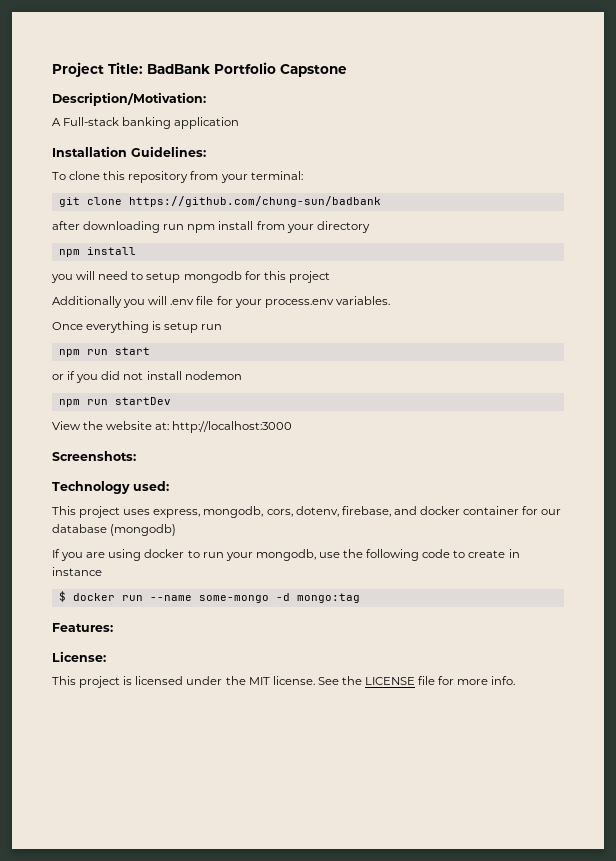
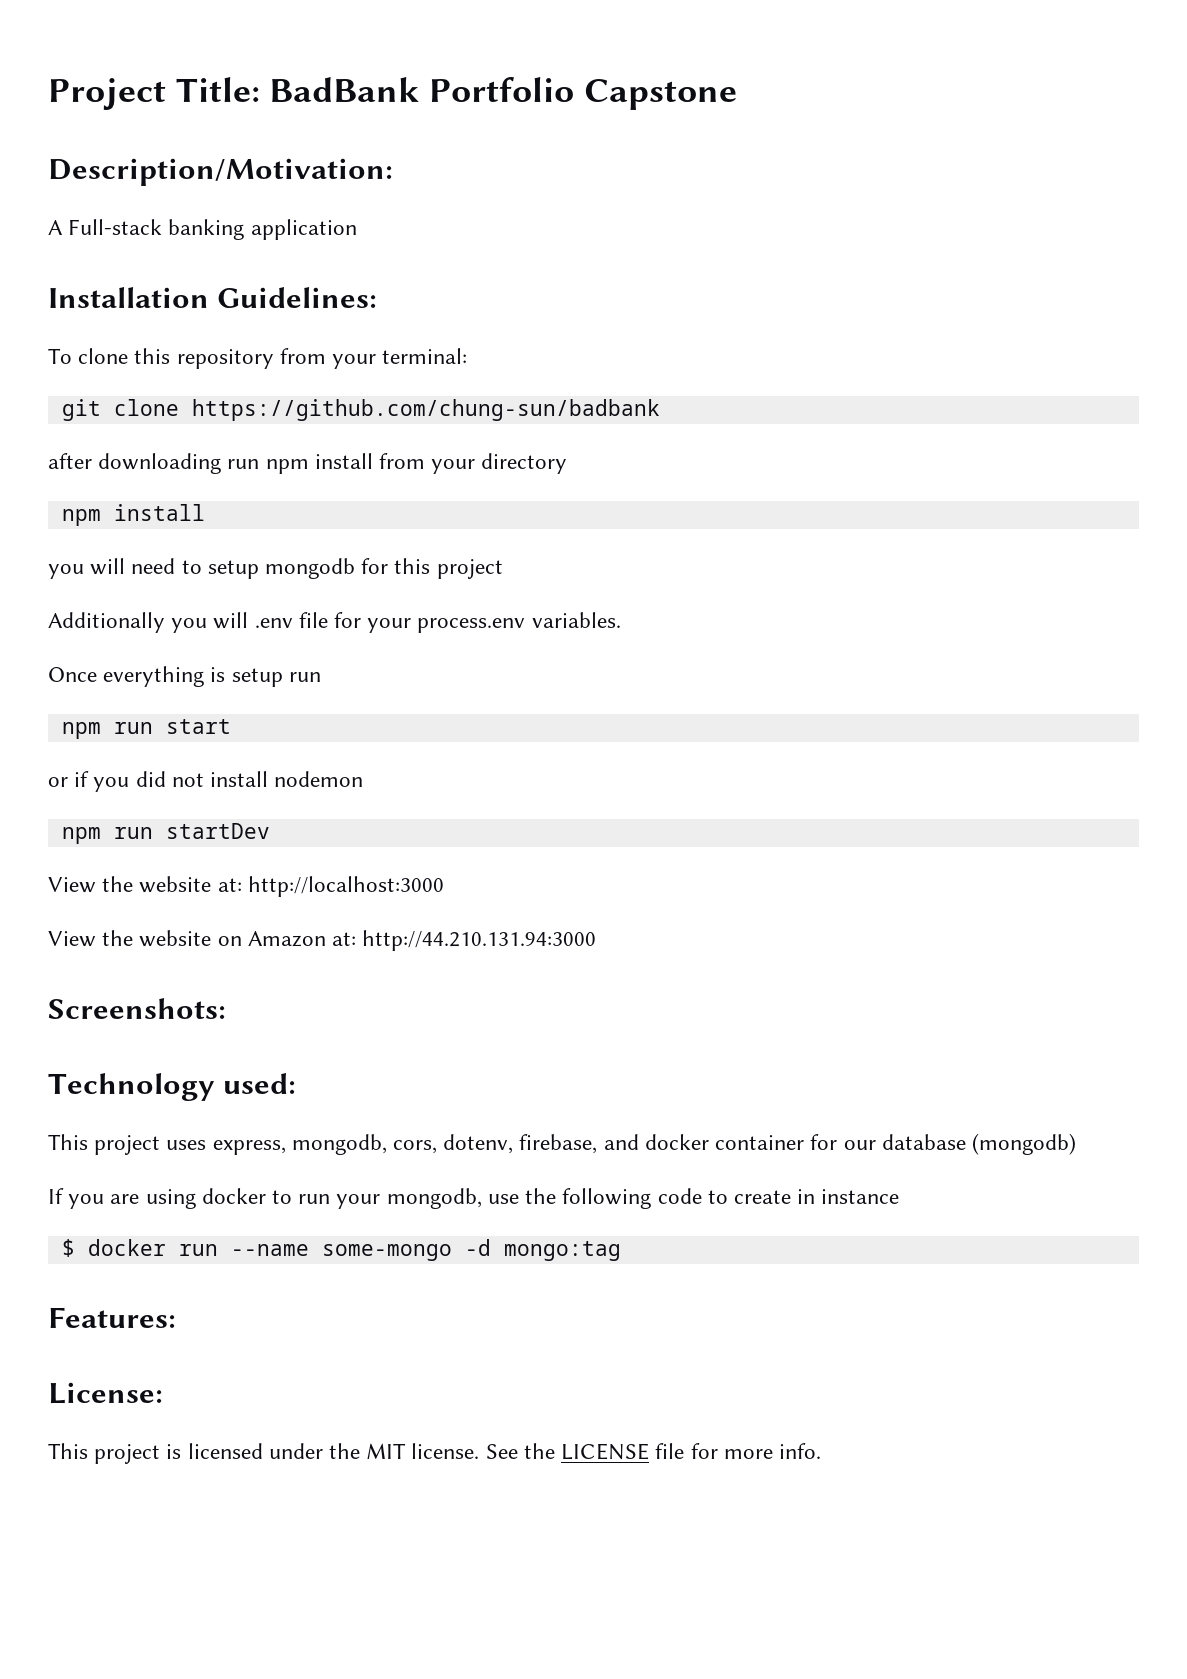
+ View the website on Amazon at: http://44.210.131.94:3000

